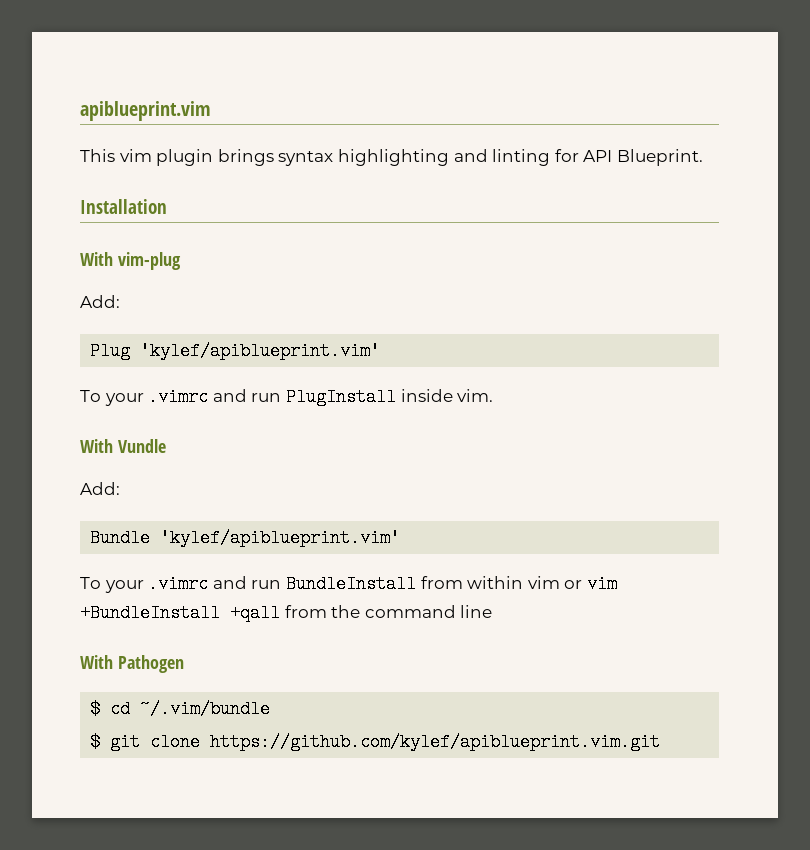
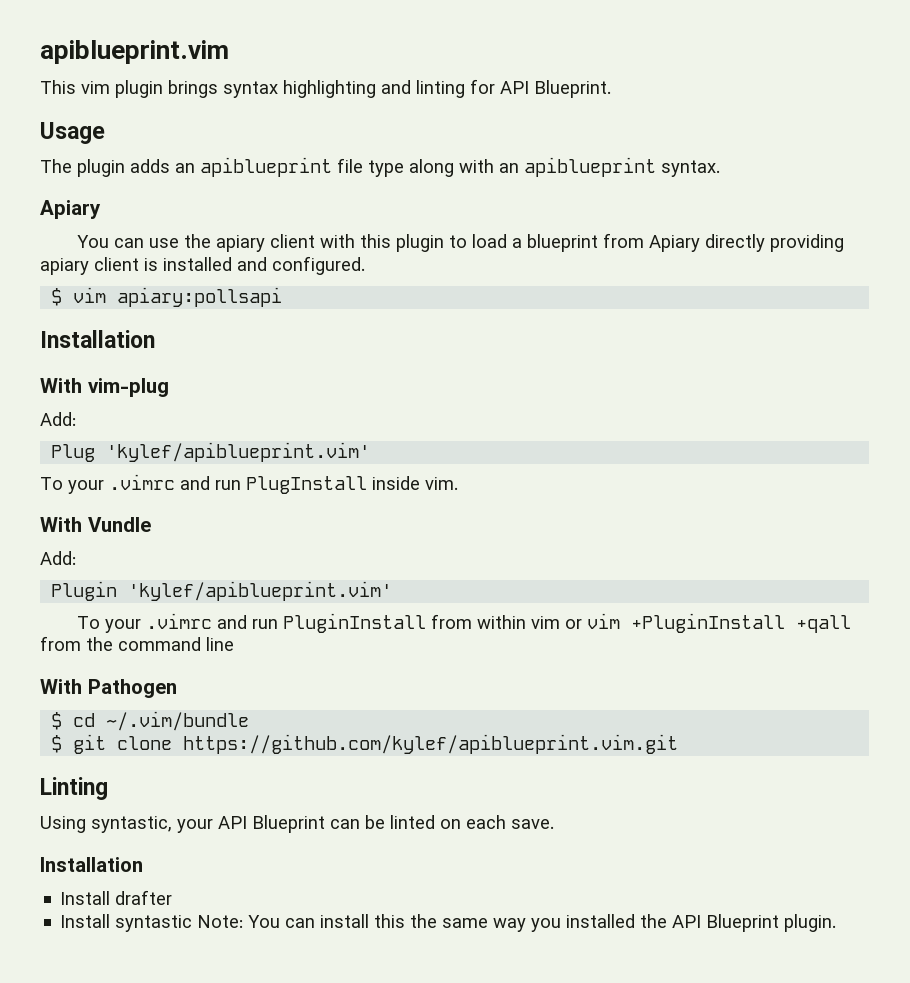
+ Usage
+ The plugin adds an apiblueprint file type along with an apiblueprint syntax.
+ Apiary
+ You can use the apiary client with this plugin to load a blueprint from Apiary directly providing apiary client is installed and configured.
+ $ vim apiary:pollsapi
- Bundle 'kylef/apiblueprint.vim'
- To your .vimrc and run BundleInstall from within vim or vim +BundleInstall +qall from the command line
+ Plugin 'kylef/apiblueprint.vim'
+ To your .vimrc and run PluginInstall from within vim or vim +PluginInstall +qall from the command line
+ Linting
+ Using syntastic, your API Blueprint can be linted on each save.
+ Installation
+ Install drafter
+ Install syntastic Note: You can install this the same way you installed the API Blueprint plugin.

